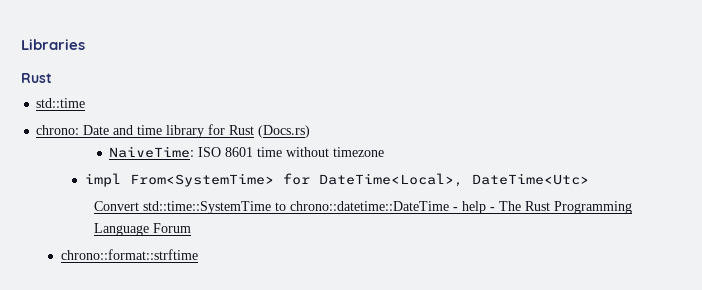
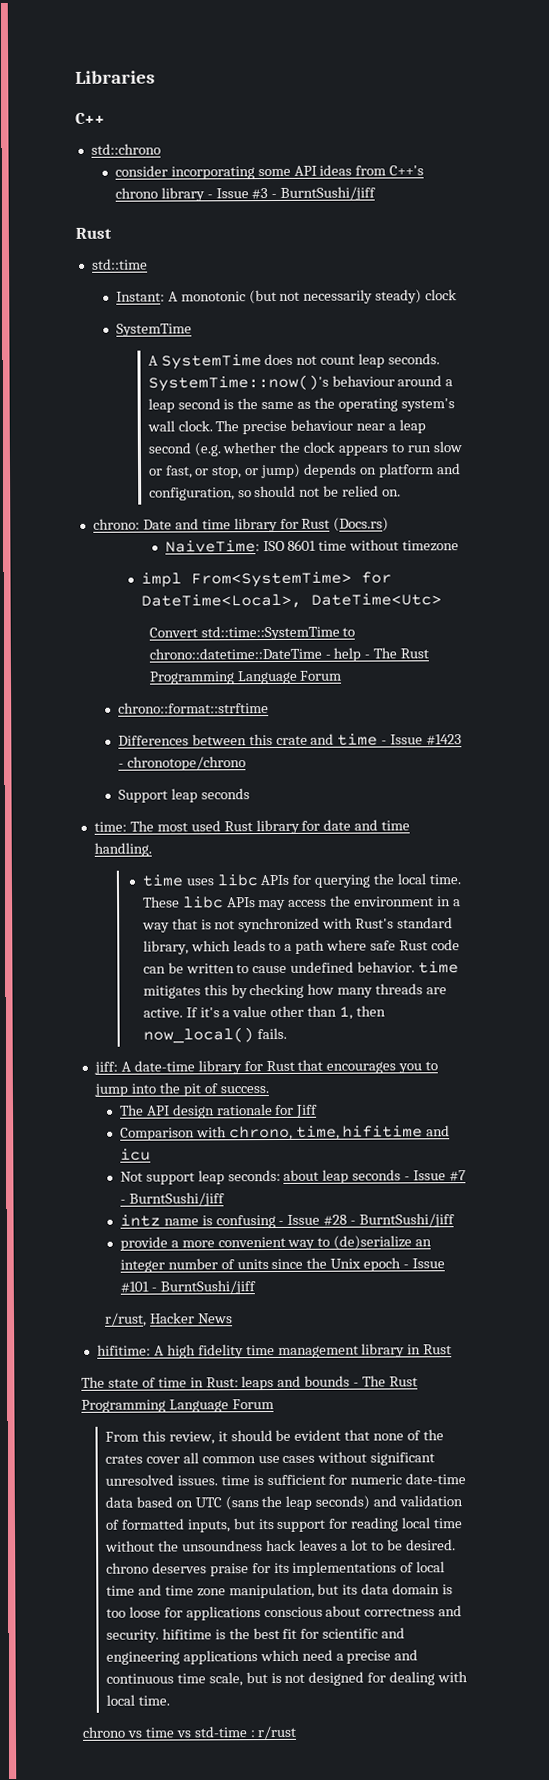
  Libraries
+ C++
+ std::chrono
+ consider incorporating some API ideas from C++'s chrono library - Issue #3 - BurntSushi/jiff
  Rust
  std::time
+ Instant: A monotonic (but not necessarily steady) clock
+ SystemTime
+ A SystemTime does not count leap seconds. SystemTime::now()'s behaviour around a leap second is the same as the operating system's wall clock. The precise behaviour near a leap second (e.g. whether the clock appears to run slow or fast, or stop, or jump) depends on platform and configuration, so should not be relied on.
+ Differences between this crate and time - Issue #1423 - chronotope/chrono
+ Support leap seconds
+ time: The most used Rust library for date and time handling.
+ time uses libc APIs for querying the local time. These libc APIs may access the environment in a way that is not synchronized with Rust's standard library, which leads to a path where safe Rust code can be written to cause undefined behavior. time mitigates this by checking how many threads are active. If it's a value other than 1, then now_local() fails.
+ jiff: A date-time library for Rust that encourages you to jump into the pit of success.
+ The API design rationale for Jiff
+ Comparison with chrono, time, hifitime and icu
+ Not support leap seconds: about leap seconds - Issue #7 - BurntSushi/jiff
+ intz name is confusing - Issue #28 - BurntSushi/jiff
+ provide a more convenient way to (de)serialize an integer number of units since the Unix epoch - Issue #101 - BurntSushi/jiff
+ r/rust, Hacker News
+ hifitime: A high fidelity time management library in Rust
+ The state of time in Rust: leaps and bounds - The Rust Programming Language Forum
+ From this review, it should be evident that none of the crates cover all common use cases without significant unresolved issues. time is sufficient for numeric date-time data based on UTC (sans the leap seconds) and validation of formatted inputs, but its support for reading local time without the unsoundness hack leaves a lot to be desired. chrono deserves praise for its implementations of local time and time zone manipulation, but its data domain is too loose for applications conscious about correctness and security. hifitime is the best fit for scientific and engineering applications which need a precise and continuous time scale, but is not designed for dealing with local time.
+ chrono vs time vs std-time : r/rust

